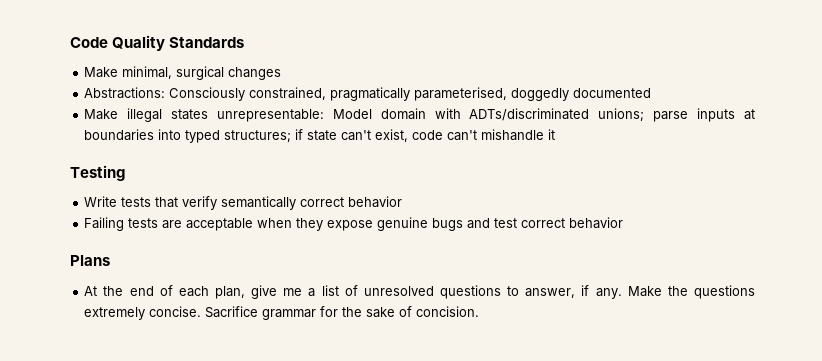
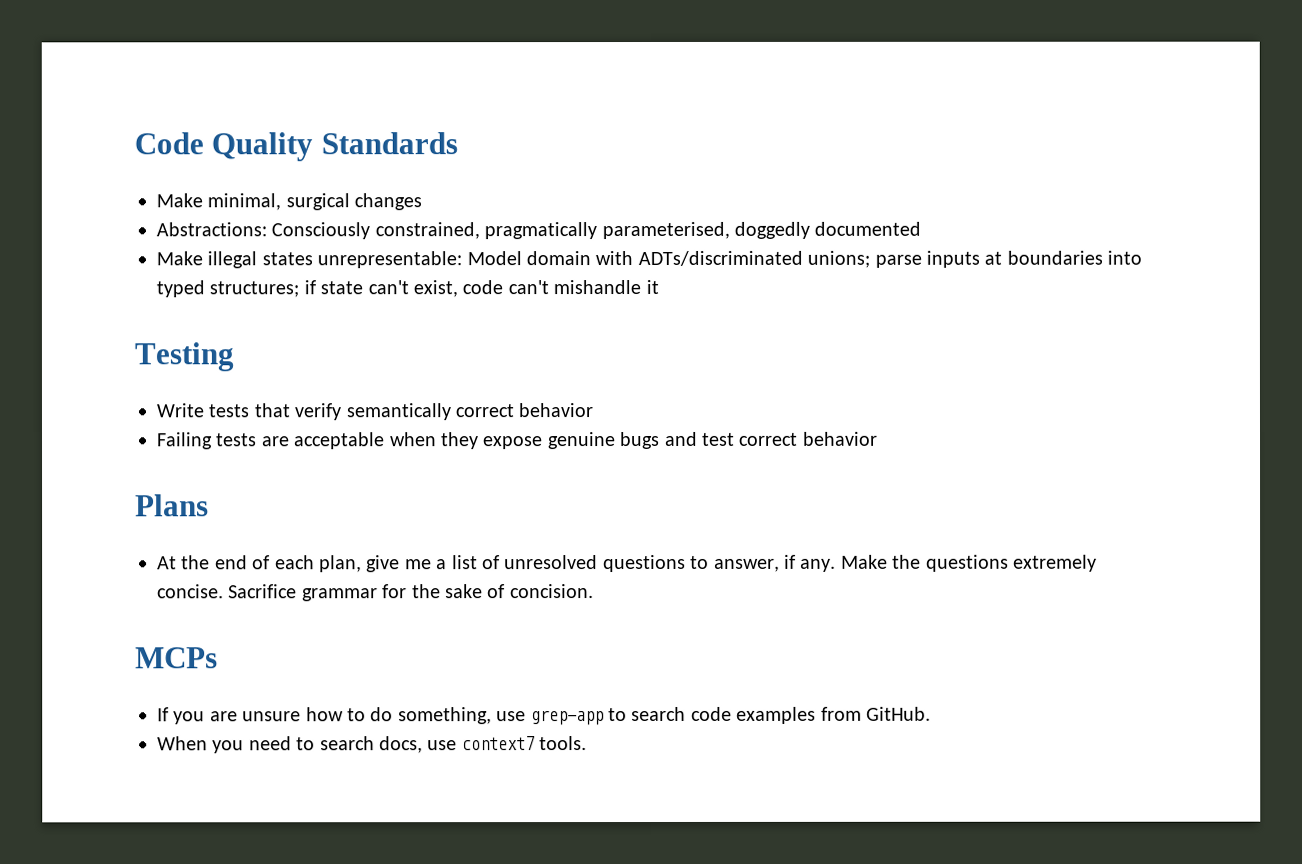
+ MCPs
+ If you are unsure how to do something, use grep-app to search code examples from GitHub.
+ When you need to search docs, use context7 tools.

